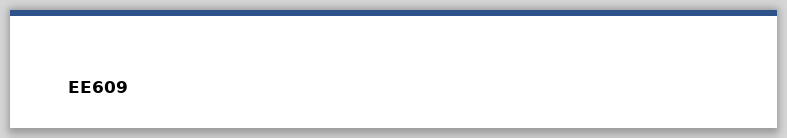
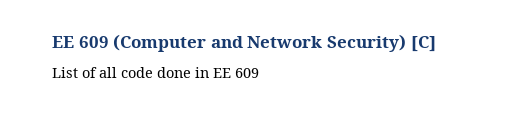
- EE609
+ EE 609 (Computer and Network Security) [C]
+ List of all code done in EE 609

